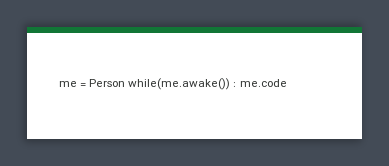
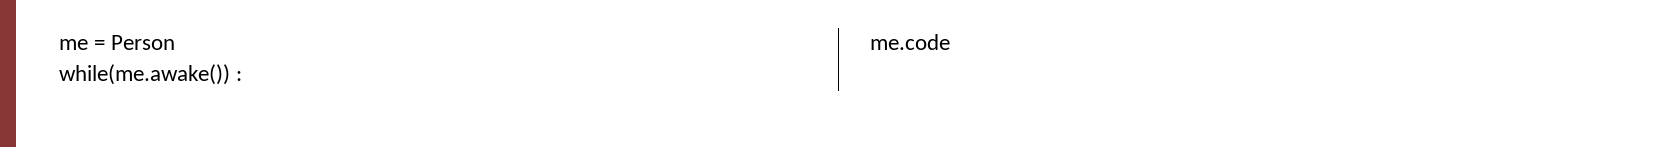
- me = Person while(me.awake()) : me.code
+ me = Person
+ while(me.awake()) :
+ me.code

